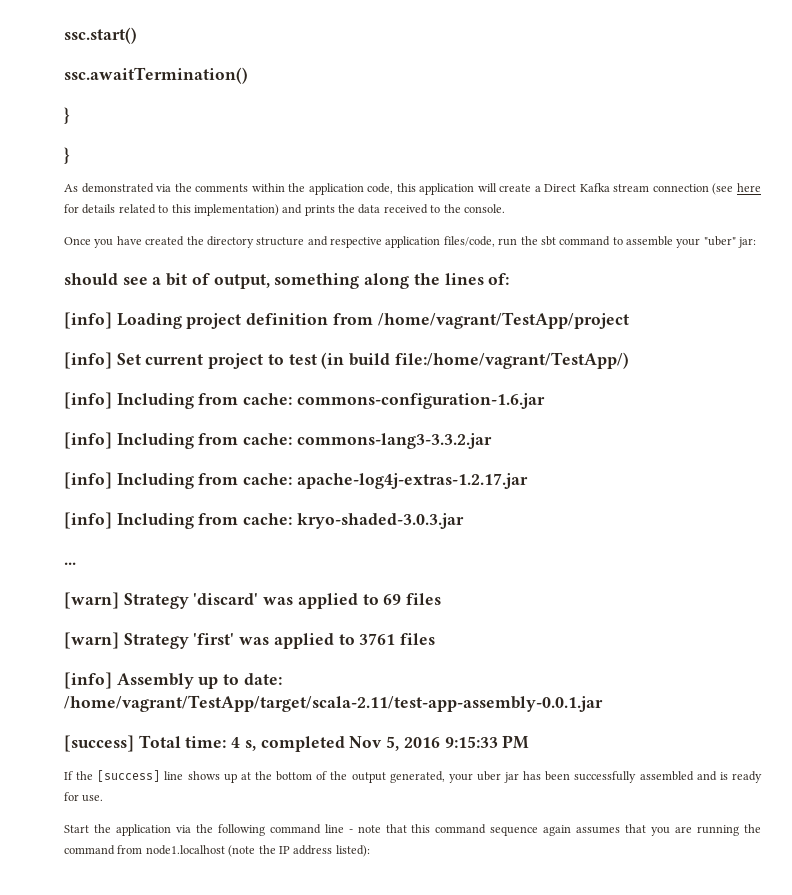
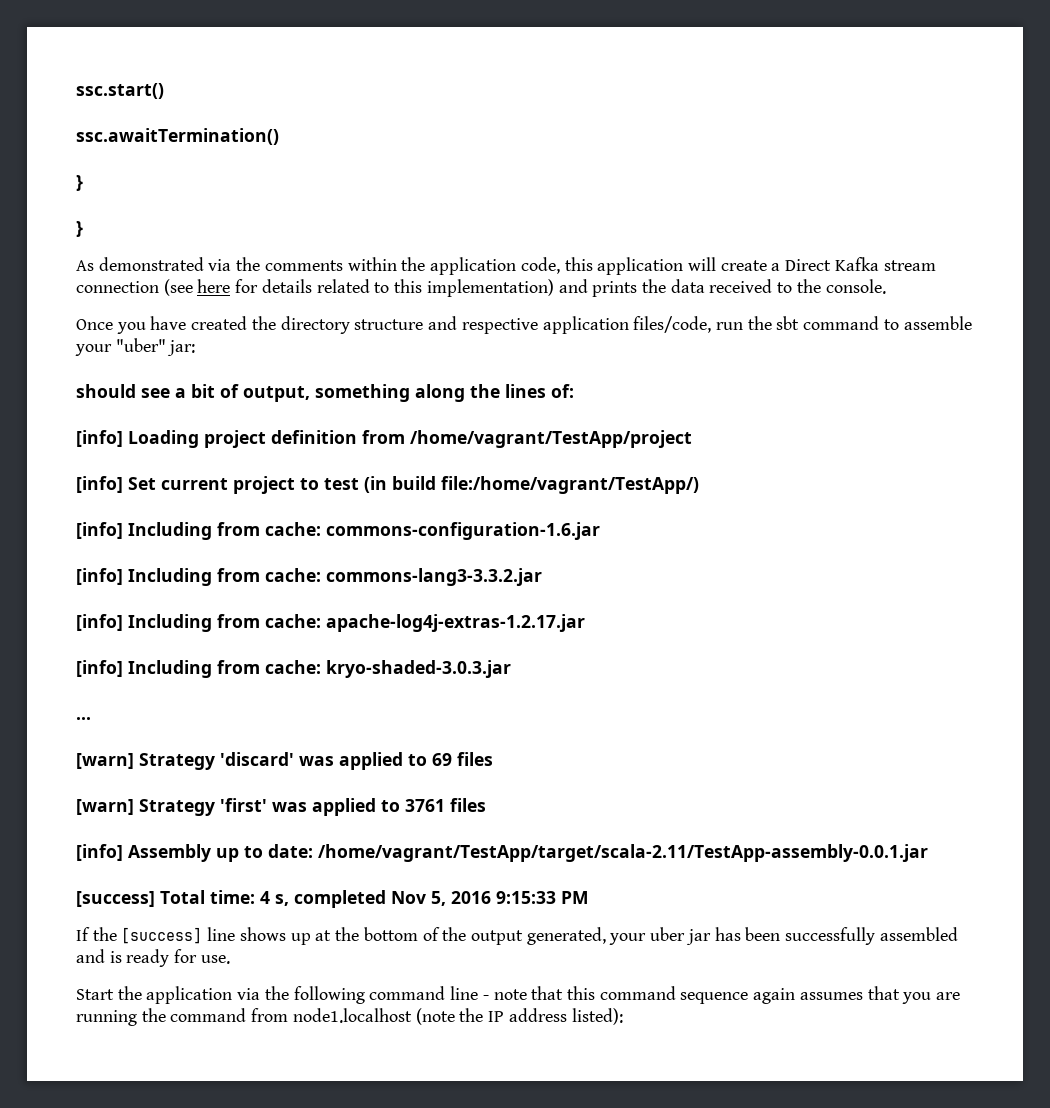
- [info] Assembly up to date: /home/vagrant/TestApp/target/scala-2.11/test-app-assembly-0.0.1.jar
+ [info] Assembly up to date: /home/vagrant/TestApp/target/scala-2.11/TestApp-assembly-0.0.1.jar

